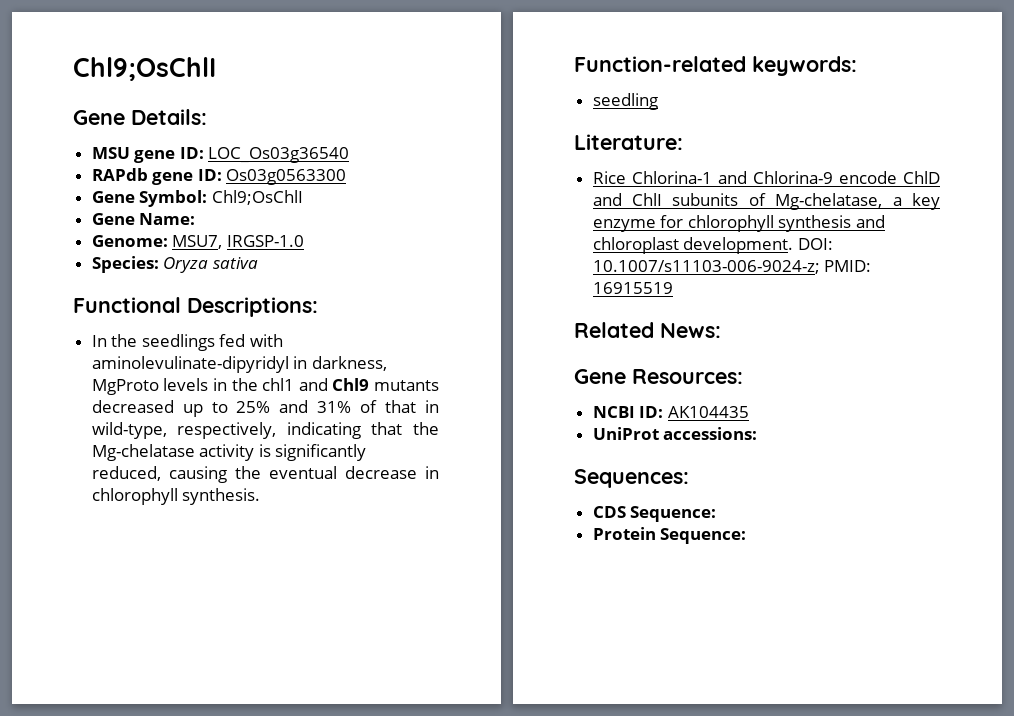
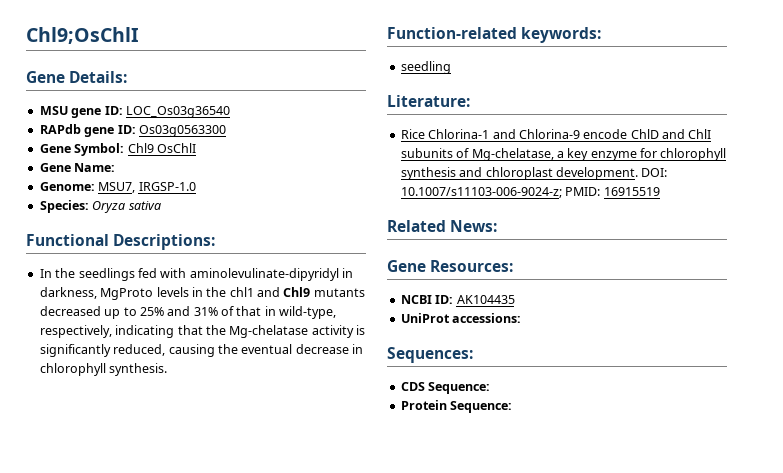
- Gene Symbol: Chl9;OsChlI
+ Gene Symbol: Chl9 OsChlI

